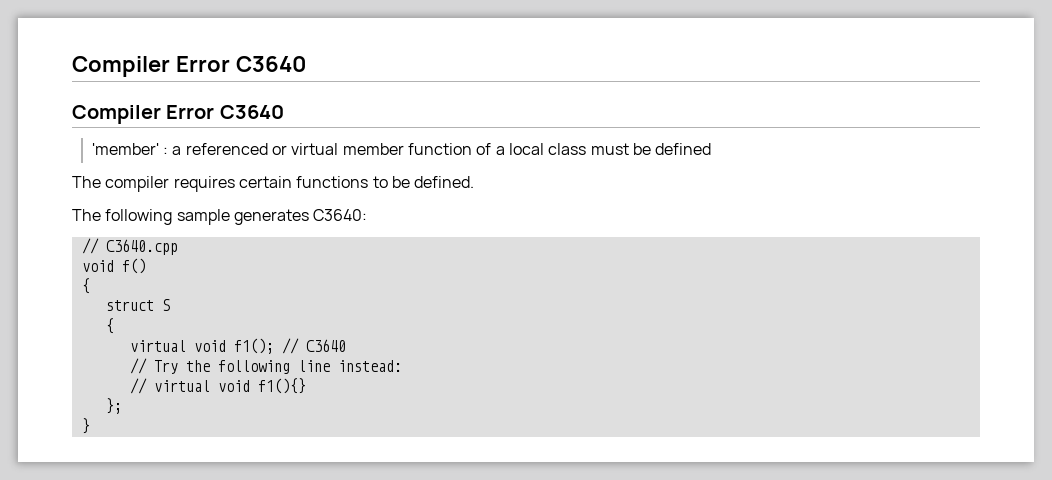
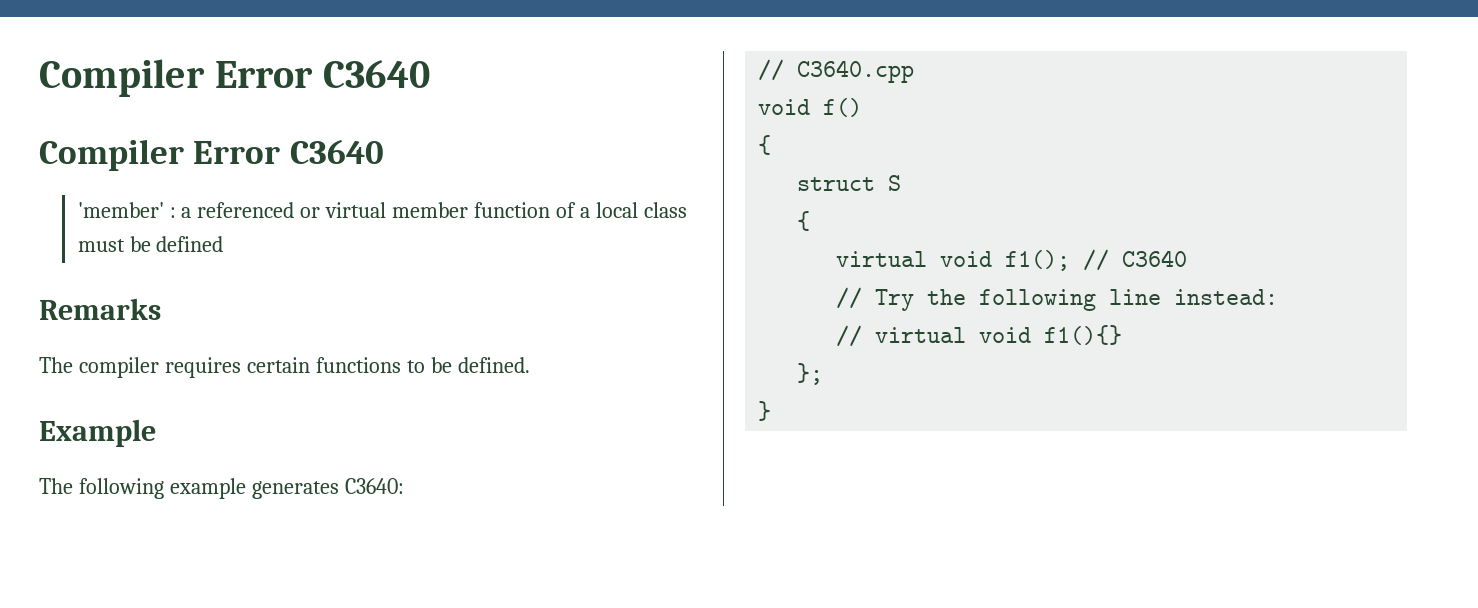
+ Remarks
+ Example
- The following sample generates C3640:
+ The following example generates C3640:

